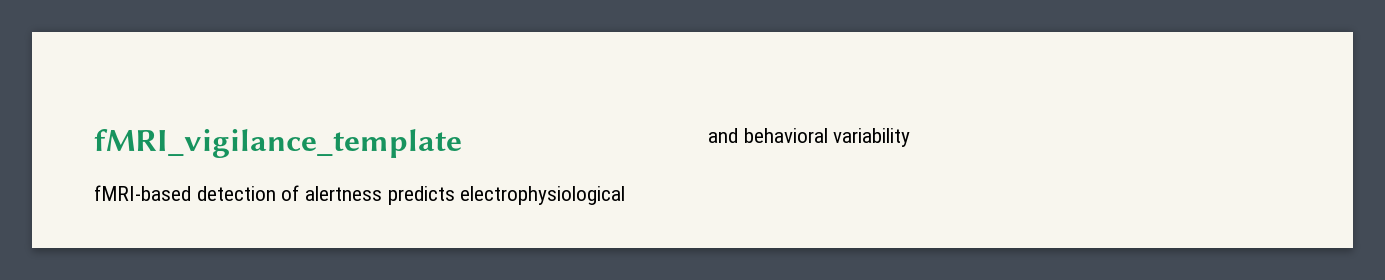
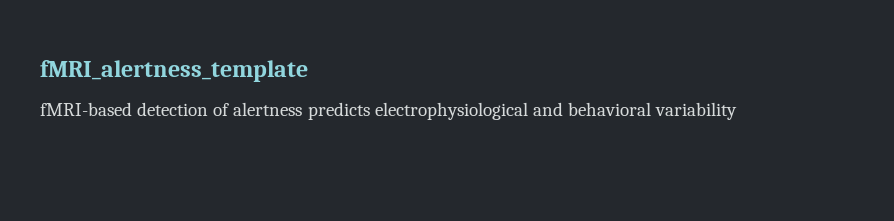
- fMRI_vigilance_template
+ fMRI_alertness_template

